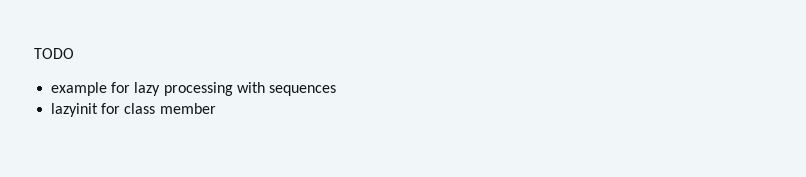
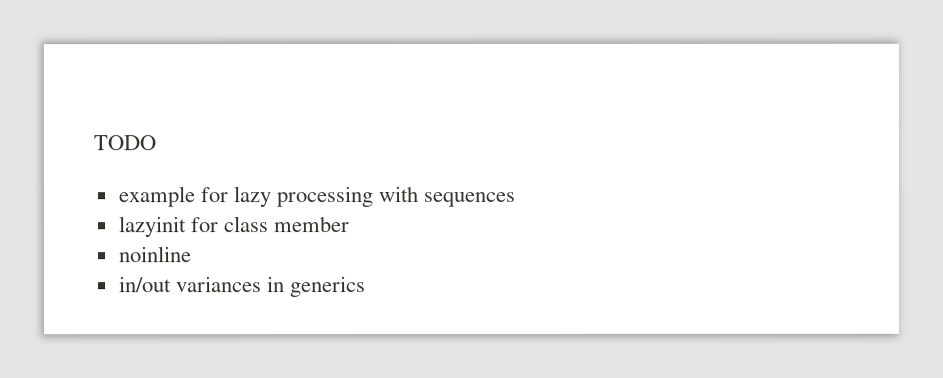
+ noinline
+ in/out variances in generics

